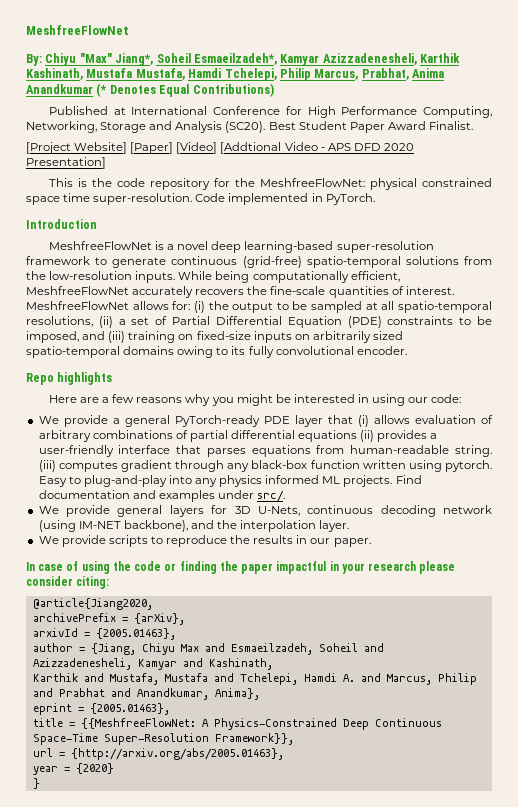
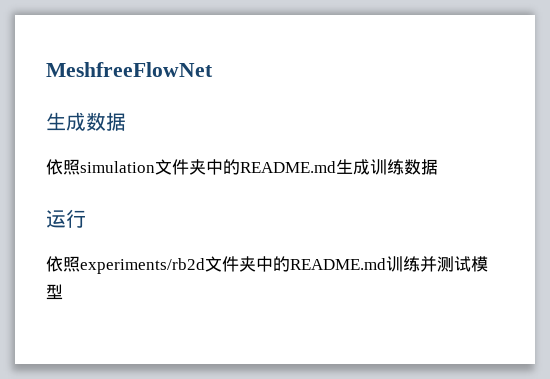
- By: Chiyu "Max" Jiang*, Soheil Esmaeilzadeh*, Kamyar Azizzadenesheli, Karthik Kashinath, Mustafa Mustafa, Hamdi Tchelepi, Philip Marcus, Prabhat, Anima Anandkumar (* Denotes Equal Contributions)
- Published at International Conference for High Performance Computing, Networking, Storage and Analysis (SC20). Best Student Paper Award Finalist.
- [Project Website] [Paper] [Video] [Addtional Video - APS DFD 2020 Presentation]
- This is the code repository for the MeshfreeFlowNet: physical constrained space time super-resolution. Code implemented in PyTorch.
- Introduction
- MeshfreeFlowNet is a novel deep learning-based super-resolution framework to generate continuous (grid-free) spatio-temporal solutions from the low-resolution inputs. While being computationally efficient, MeshfreeFlowNet accurately recovers the fine-scale quantities of interest. MeshfreeFlowNet allows for: (i) the output to be sampled at all spatio-temporal resolutions, (ii) a set of Partial Differential Equation (PDE) constraints to be imposed, and (iii) training on fixed-size inputs on arbitrarily sized spatio-temporal domains owing to its fully convolutional encoder.
- Repo highlights
- Here are a few reasons why you might be interested in using our code:
- We provide a general PyTorch-ready PDE layer that (i) allows evaluation of arbitrary combinations of partial differential equations (ii) provides a user-friendly interface that parses equations from human-readable string. (iii) computes gradient through any black-box function written using pytorch. Easy to plug-and-play into any physics informed ML projects. Find documentation and examples under src/.
- We provide general layers for 3D U-Nets, continuous decoding network (using IM-NET backbone), and the interpolation layer.
- We provide scripts to reproduce the results in our paper.
- In case of using the code or finding the paper impactful in your research please consider citing:
- @article{Jiang2020,
- archivePrefix = {arXiv},
- arxivId = {2005.01463},
- author = {Jiang, Chiyu Max and Esmaeilzadeh, Soheil and Azizzadenesheli, Kamyar and Kashinath,
- Karthik and Mustafa, Mustafa and Tchelepi, Hamdi A. and Marcus, Philip and Prabhat and Anandkumar, Anima},
- eprint = {2005.01463},
- title = {{MeshfreeFlowNet: A Physics-Constrained Deep Continuous Space-Time Super-Resolution Framework}},
- url = {http://arxiv.org/abs/2005.01463},
- year = {2020}
- }
+ 生成数据
+ 依照simulation文件夹中的README.md生成训练数据
+ 运行
+ 依照experiments/rb2d文件夹中的README.md训练并测试模型

